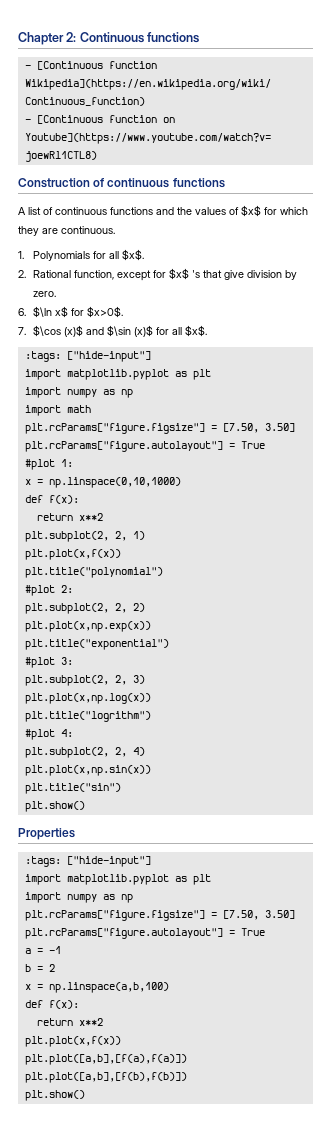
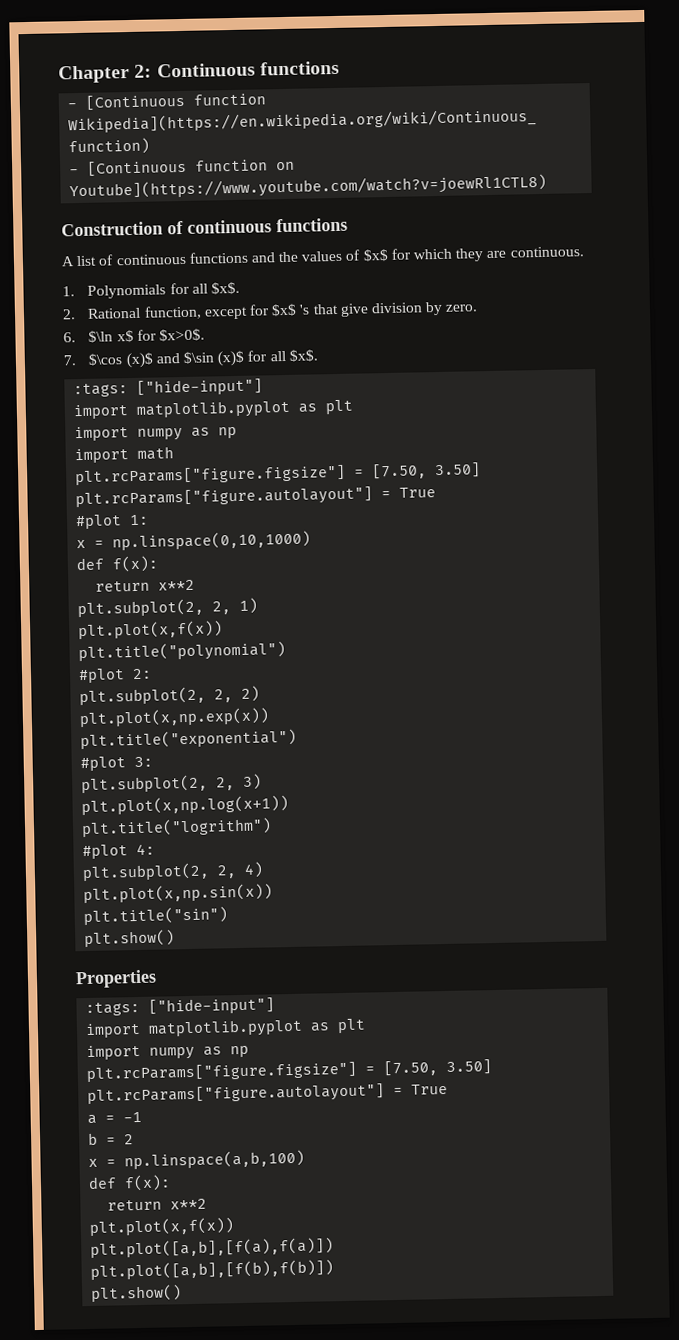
- plt.plot(x,np.log(x))
+ plt.plot(x,np.log(x+1))

